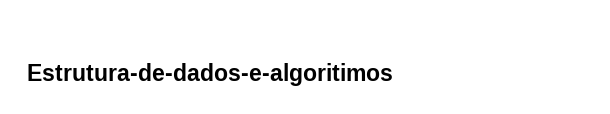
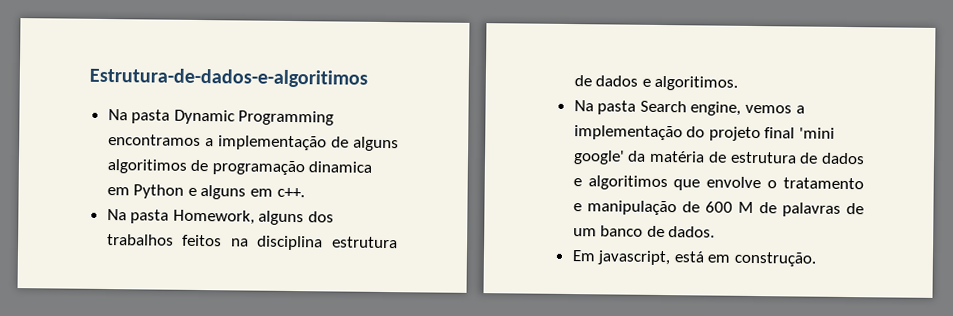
+ Na pasta Dynamic Programming encontramos a implementação de alguns algoritimos de programação dinamica em Python e alguns em c++.
+ Na pasta Homework, alguns dos trabalhos feitos na disciplina estrutura de dados e algoritimos.
+ Na pasta Search engine, vemos a implementação do projeto final 'mini google' da matéria de estrutura de dados e algoritimos que envolve o tratamento e manipulação de 600 M de palavras de um banco de dados.
+ Em javascript, está em construção.

